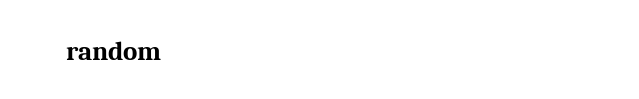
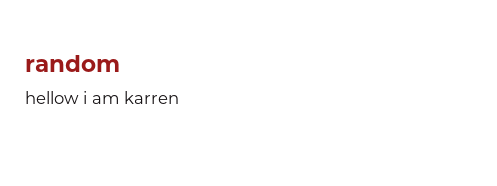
+ hellow i am karren

